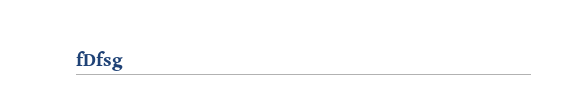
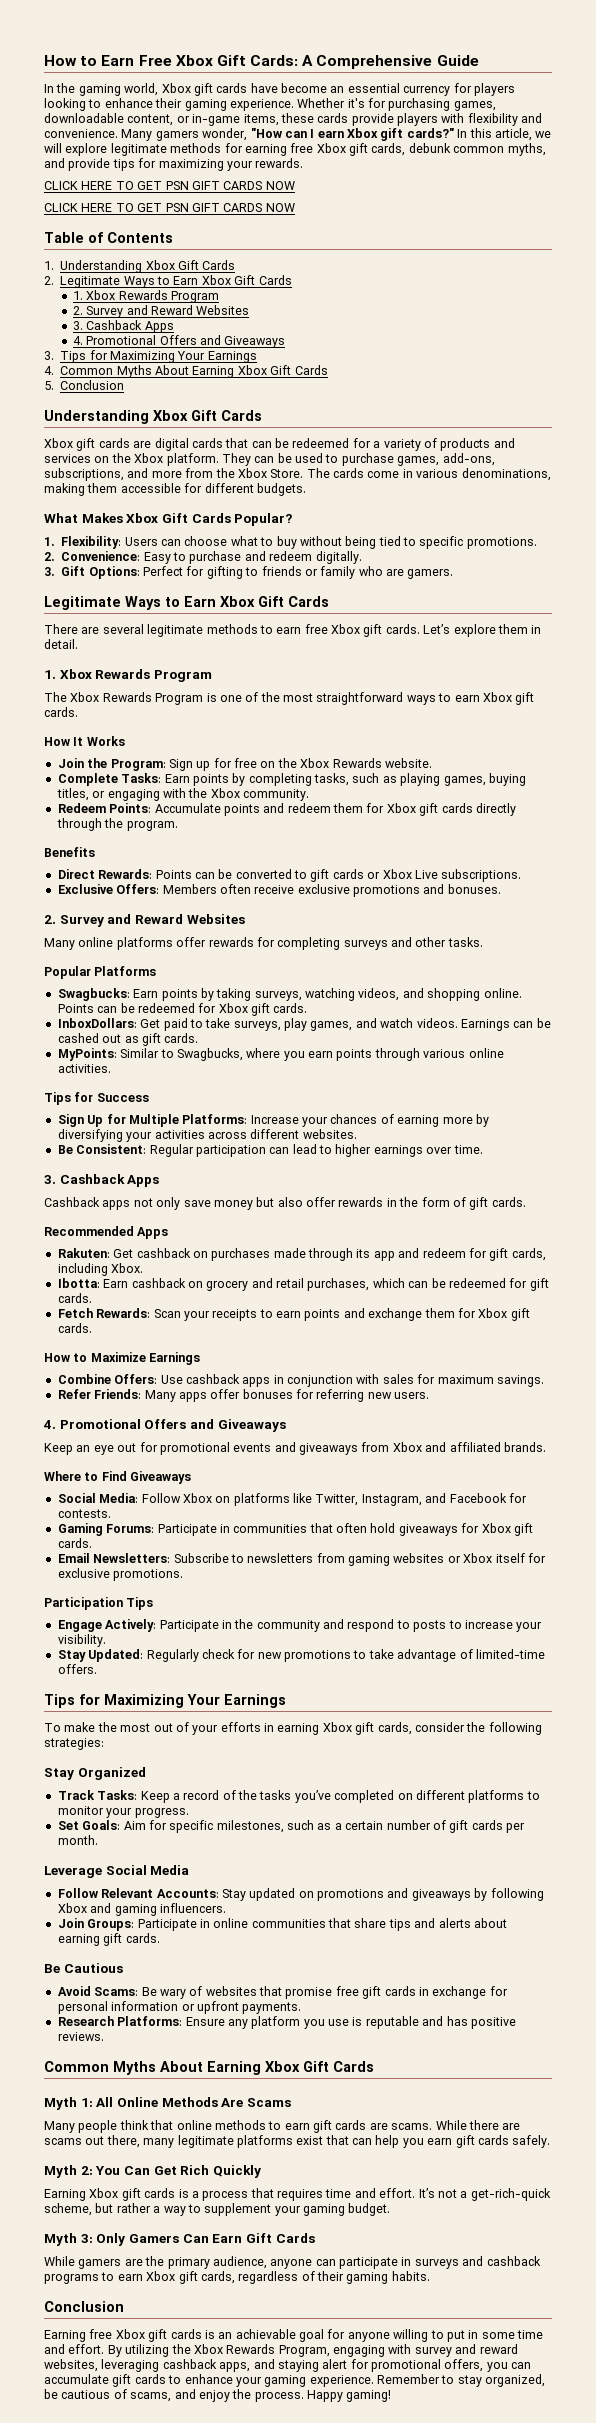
- fDfsg
+ How to Earn Free Xbox Gift Cards: A Comprehensive Guide
+ In the gaming world, Xbox gift cards have become an essential currency for players looking to enhance their gaming experience. Whether it's for purchasing games, downloadable content, or in-game items, these cards provide players with flexibility and convenience. Many gamers wonder, "How can I earn Xbox gift cards?" In this article, we will explore legitimate methods for earning free Xbox gift cards, debunk common myths, and provide tips for maximizing your rewards.
+ CLICK HERE TO GET PSN GIFT CARDS NOW
+ CLICK HERE TO GET PSN GIFT CARDS NOW
+ Table of Contents
+ 1. Understanding Xbox Gift Cards
+ 2. Legitimate Ways to Earn Xbox Gift Cards
+ 1. Xbox Rewards Program
+ 2. Survey and Reward Websites
+ 3. Cashback Apps
+ 4. Promotional Offers and Giveaways
+ 3. Tips for Maximizing Your Earnings
+ 4. Common Myths About Earning Xbox Gift Cards
+ 5. Conclusion
+ Understanding Xbox Gift Cards
+ Xbox gift cards are digital cards that can be redeemed for a variety of products and services on the Xbox platform. They can be used to purchase games, add-ons, subscriptions, and more from the Xbox Store. The cards come in various denominations, making them accessible for different budgets.
+ What Makes Xbox Gift Cards Popular?
+ 1. Flexibility: Users can choose what to buy without being tied to specific promotions.
+ 2. Convenience: Easy to purchase and redeem digitally.
+ 3. Gift Options: Perfect for gifting to friends or family who are gamers.
+ Legitimate Ways to Earn Xbox Gift Cards
+ There are several legitimate methods to earn free Xbox gift cards. Let’s explore them in detail.
+ 1. Xbox Rewards Program
+ The Xbox Rewards Program is one of the most straightforward ways to earn Xbox gift cards.
+ How It Works
+ Join the Program: Sign up for free on the Xbox Rewards website.
+ Complete Tasks: Earn points by completing tasks, such as playing games, buying titles, or engaging with the Xbox community.
+ Redeem Points: Accumulate points and redeem them for Xbox gift cards directly through the program.
+ Benefits
+ Direct Rewards: Points can be converted to gift cards or Xbox Live subscriptions.
+ Exclusive Offers: Members often receive exclusive promotions and bonuses.
+ 2. Survey and Reward Websites
+ Many online platforms offer rewards for completing surveys and other tasks.
+ Popular Platforms
+ Swagbucks: Earn points by taking surveys, watching videos, and shopping online. Points can be redeemed for Xbox gift cards.
+ InboxDollars: Get paid to take surveys, play games, and watch videos. Earnings can be cashed out as gift cards.
+ MyPoints: Similar to Swagbucks, where you earn points through various online activities.
+ Tips for Success
+ Sign Up for Multiple Platforms: Increase your chances of earning more by diversifying your activities across different websites.
+ Be Consistent: Regular participation can lead to higher earnings over time.
+ 3. Cashback Apps
+ Cashback apps not only save money but also offer rewards in the form of gift cards.
+ Recommended Apps
+ Rakuten: Get cashback on purchases made through its app and redeem for gift cards, including Xbox.
+ Ibotta: Earn cashback on grocery and retail purchases, which can be redeemed for gift cards.
+ Fetch Rewards: Scan your receipts to earn points and exchange them for Xbox gift cards.
+ How to Maximize Earnings
+ Combine Offers: Use cashback apps in conjunction with sales for maximum savings.
+ Refer Friends: Many apps offer bonuses for referring new users.
+ 4. Promotional Offers and Giveaways
+ Keep an eye out for promotional events and giveaways from Xbox and affiliated brands.
+ Where to Find Giveaways
+ Social Media: Follow Xbox on platforms like Twitter, Instagram, and Facebook for contests.
+ Gaming Forums: Participate in communities that often hold giveaways for Xbox gift cards.
+ Email Newsletters: Subscribe to newsletters from gaming websites or Xbox itself for exclusive promotions.
+ Participation Tips
+ Engage Actively: Participate in the community and respond to posts to increase your visibility.
+ Stay Updated: Regularly check for new promotions to take advantage of limited-time offers.
+ Tips for Maximizing Your Earnings
+ To make the most out of your efforts in earning Xbox gift cards, consider the following strategies:
+ Stay Organized
+ Track Tasks: Keep a record of the tasks you’ve completed on different platforms to monitor your progress.
+ Set Goals: Aim for specific milestones, such as a certain number of gift cards per month.
+ Leverage Social Media
+ Follow Relevant Accounts: Stay updated on promotions and giveaways by following Xbox and gaming influencers.
+ Join Groups: Participate in online communities that share tips and alerts about earning gift cards.
+ Be Cautious
+ Avoid Scams: Be wary of websites that promise free gift cards in exchange for personal information or upfront payments.
+ Research Platforms: Ensure any platform you use is reputable and has positive reviews.
+ Common Myths About Earning Xbox Gift Cards
+ Myth 1: All Online Methods Are Scams
+ Many people think that online methods to earn gift cards are scams. While there are scams out there, many legitimate platforms exist that can help you earn gift cards safely.
+ Myth 2: You Can Get Rich Quickly
+ Earning Xbox gift cards is a process that requires time and effort. It’s not a get-rich-quick scheme, but rather a way to supplement your gaming budget.
+ Myth 3: Only Gamers Can Earn Gift Cards
+ While gamers are the primary audience, anyone can participate in surveys and cashback programs to earn Xbox gift cards, regardless of their gaming habits.
+ Conclusion
+ Earning free Xbox gift cards is an achievable goal for anyone willing to put in some time and effort. By utilizing the Xbox Rewards Program, engaging with survey and reward websites, leveraging cashback apps, and staying alert for promotional offers, you can accumulate gift cards to enhance your gaming experience. Remember to stay organized, be cautious of scams, and enjoy the process. Happy gaming!

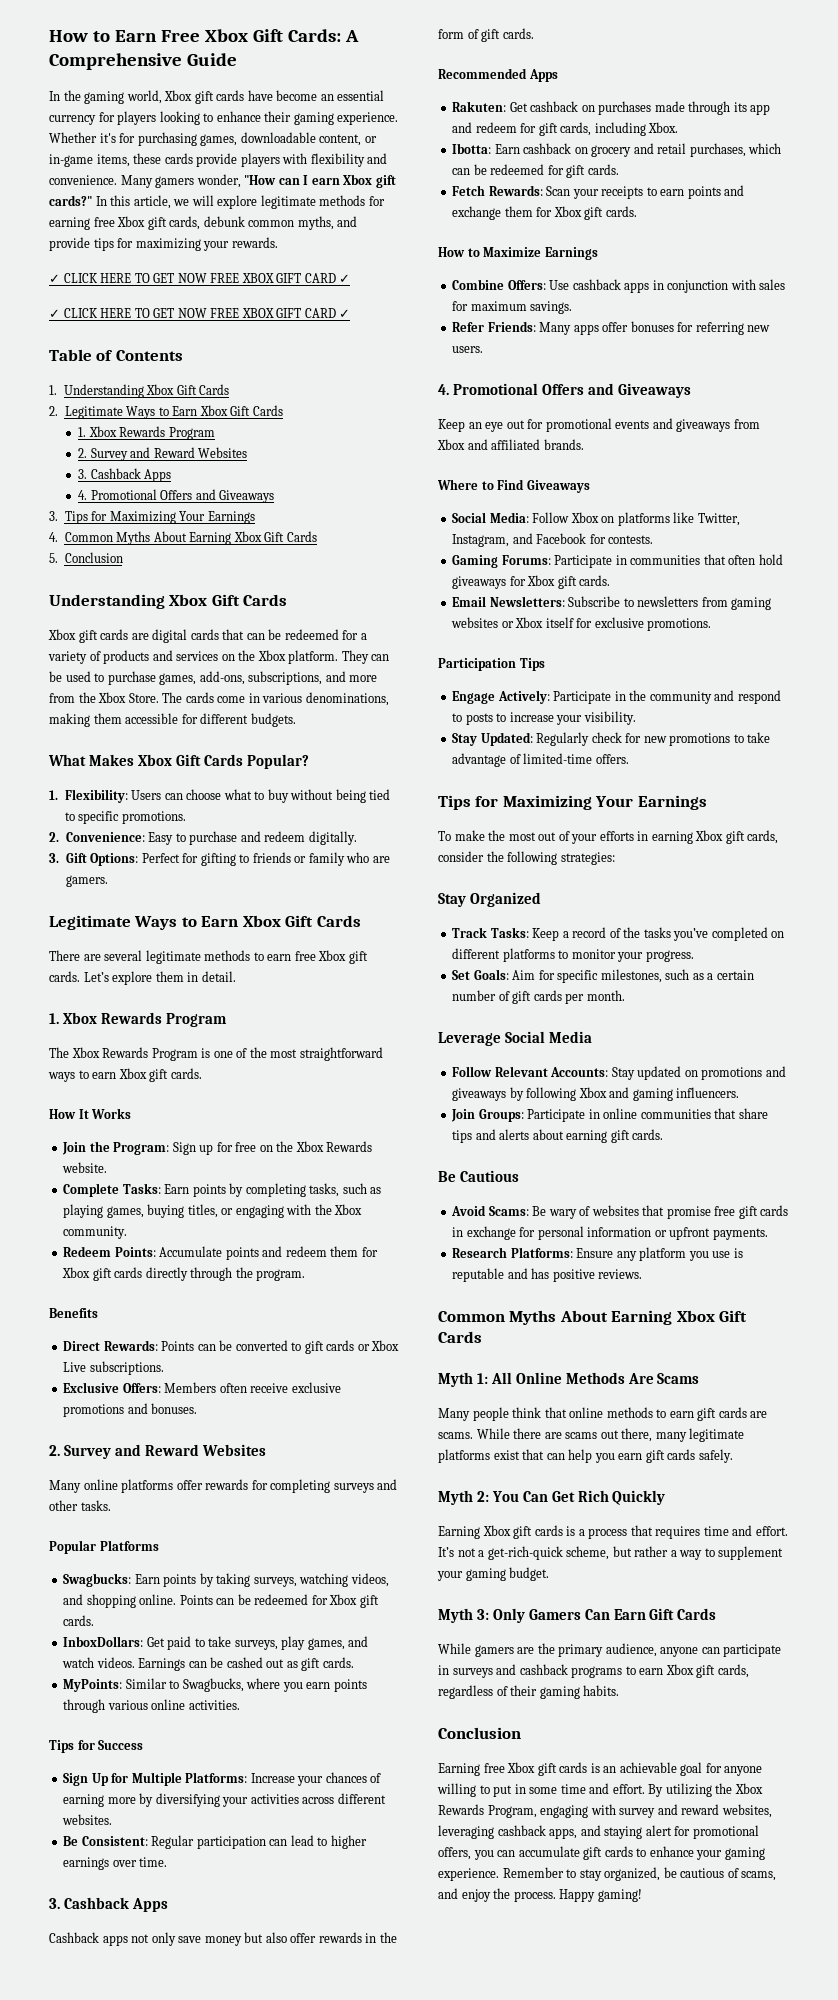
  In this article, we will explore legitimate methods for earning free Xbox gift cards, debunk common myths, and provide tips for maximizing your rewards.
- CLICK HERE TO GET PSN GIFT CARDS NOW
- CLICK HERE TO GET PSN GIFT CARDS NOW
+ ✓ CLICK HERE TO GET NOW FREE XBOX GIFT CARD ✓
+ ✓ CLICK HERE TO GET NOW FREE XBOX GIFT CARD ✓

